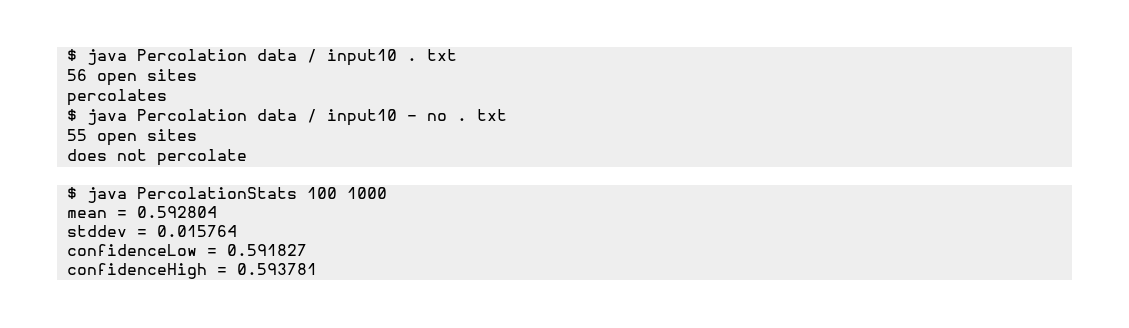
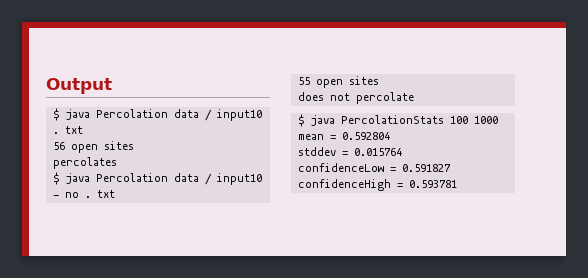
+ Output

